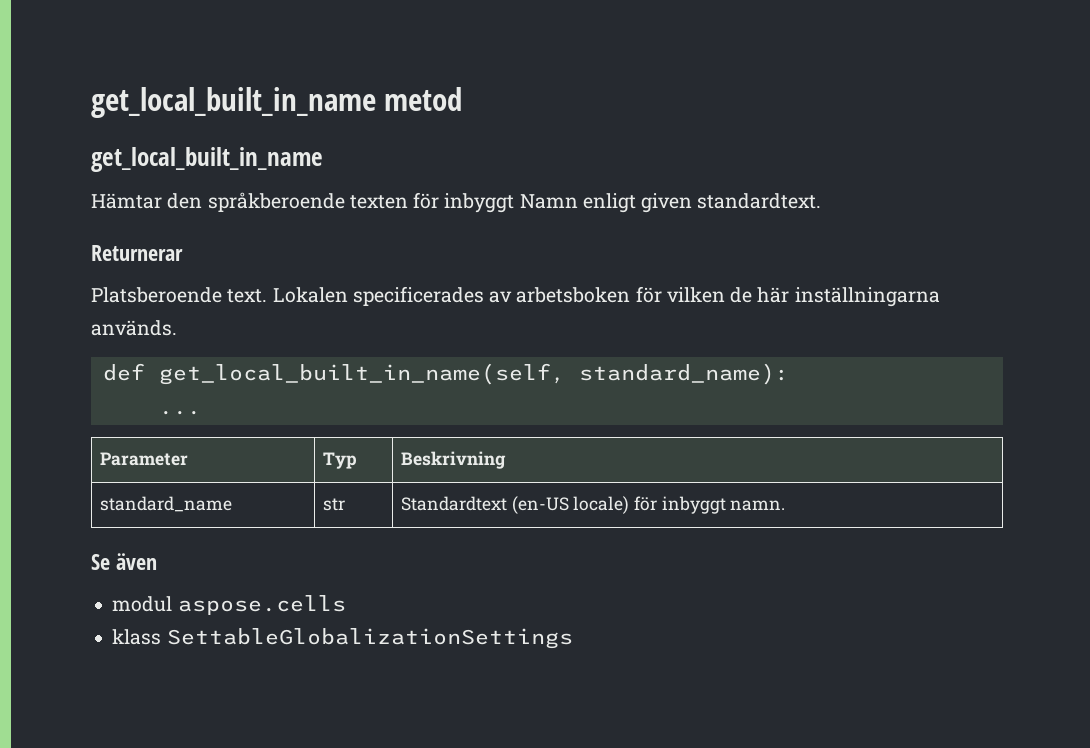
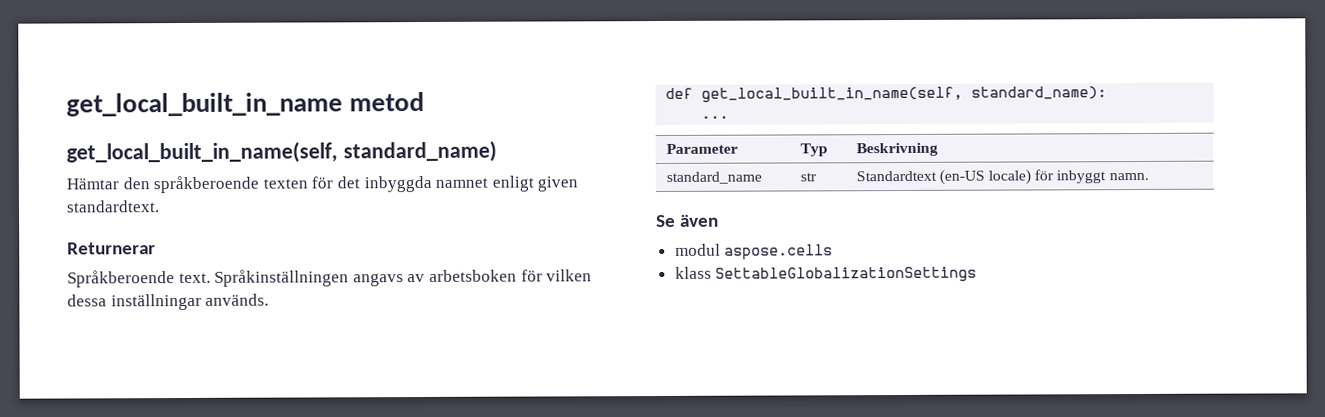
  get_local_built_in_name metod
- get_local_built_in_name
+ get_local_built_in_name(self, standard_name)
- Hämtar den språkberoende texten för inbyggt Namn enligt given standardtext.
+ Hämtar den språkberoende texten för det inbyggda namnet enligt given standardtext.
- Platsberoende text. Lokalen specificerades av arbetsboken för vilken de här inställningarna används.
+ Språkberoende text. Språkinställningen angavs av arbetsboken för vilken dessa inställningar används.

